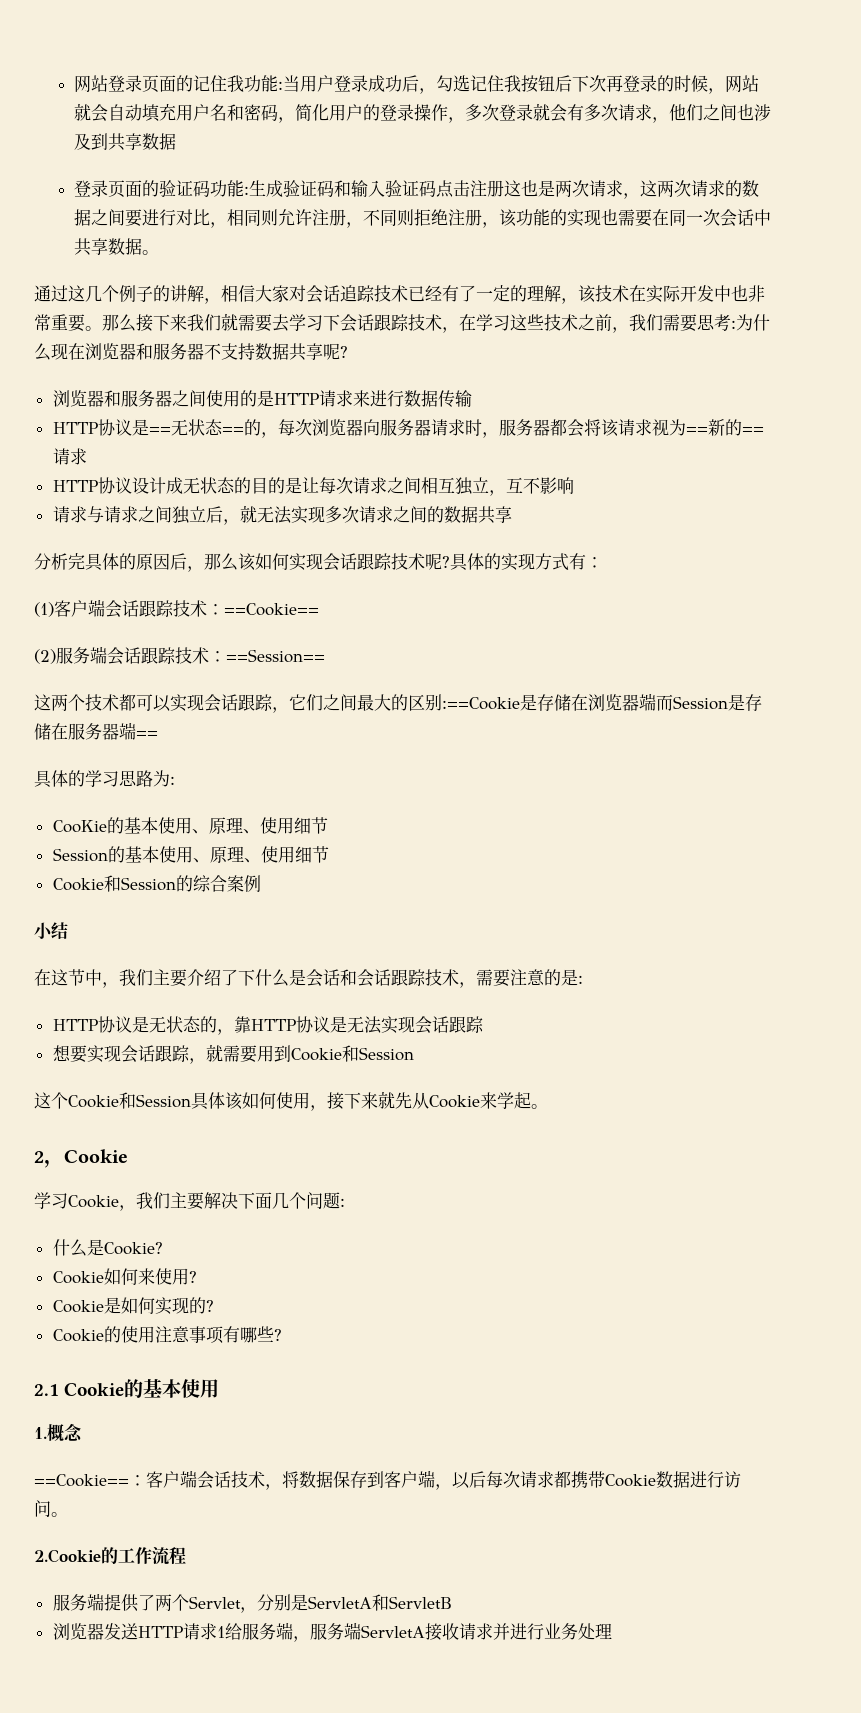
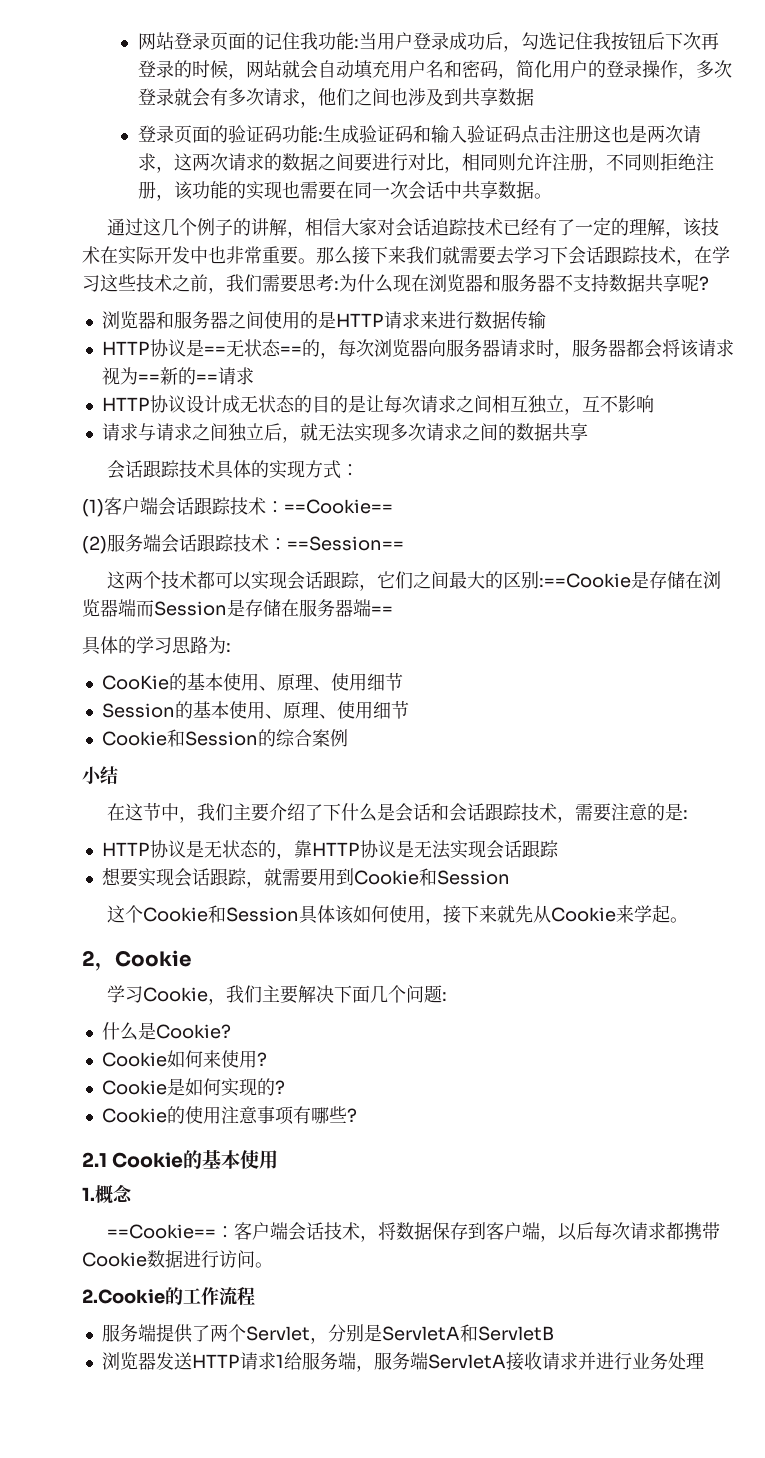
- 分析完具体的原因后，那么该如何实现会话跟踪技术呢?具体的实现方式有：
+ 会话跟踪技术具体的实现方式：

